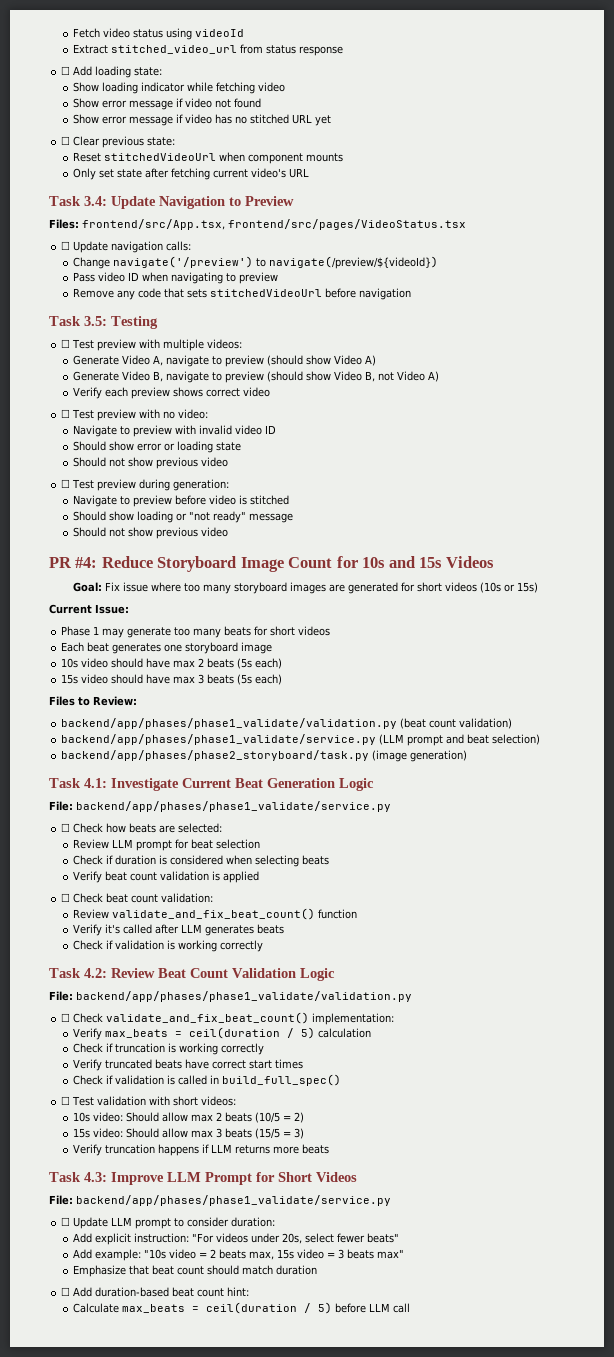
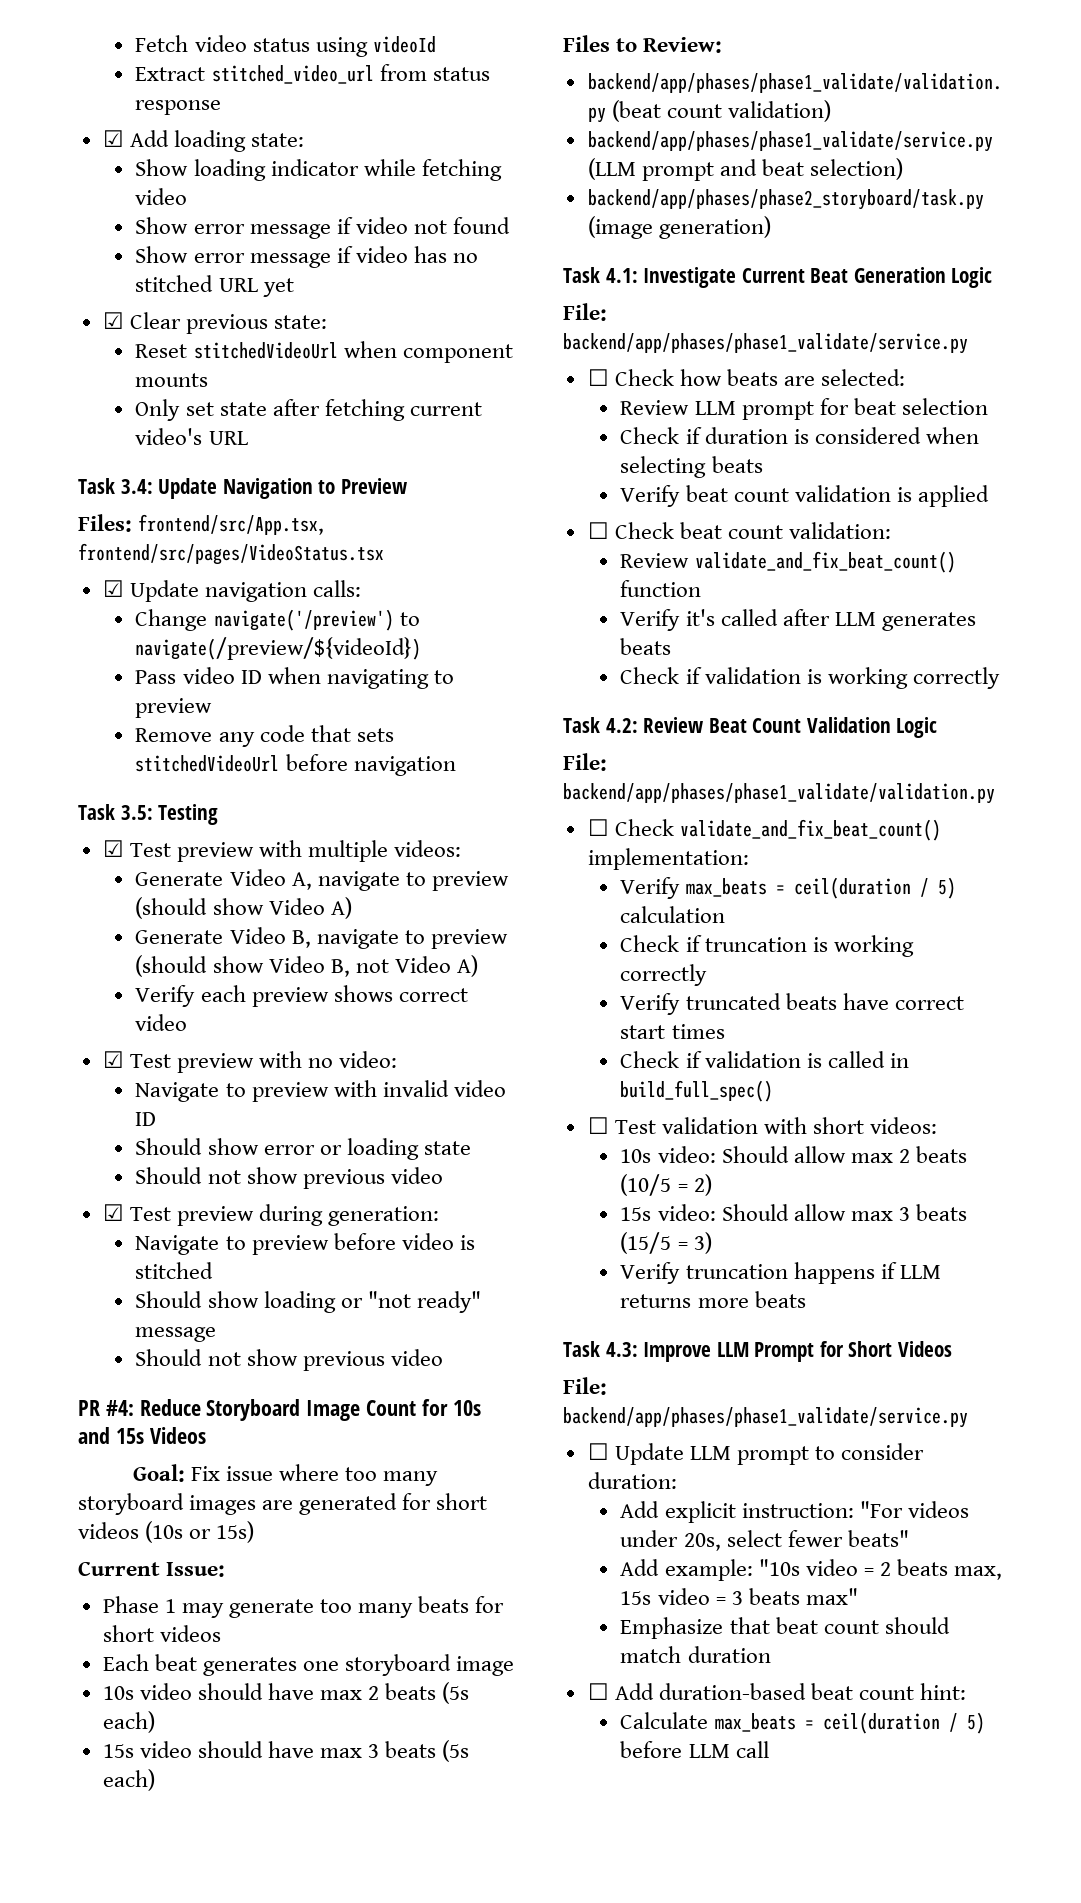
- ☐ Add loading state:
+ ☑ Add loading state:
- ☐ Clear previous state:
+ ☑ Clear previous state:
- ☐ Update navigation calls:
+ ☑ Update navigation calls:
- ☐ Test preview with multiple videos:
+ ☑ Test preview with multiple videos:
- ☐ Test preview with no video:
+ ☑ Test preview with no video:
- ☐ Test preview during generation:
+ ☑ Test preview during generation:

